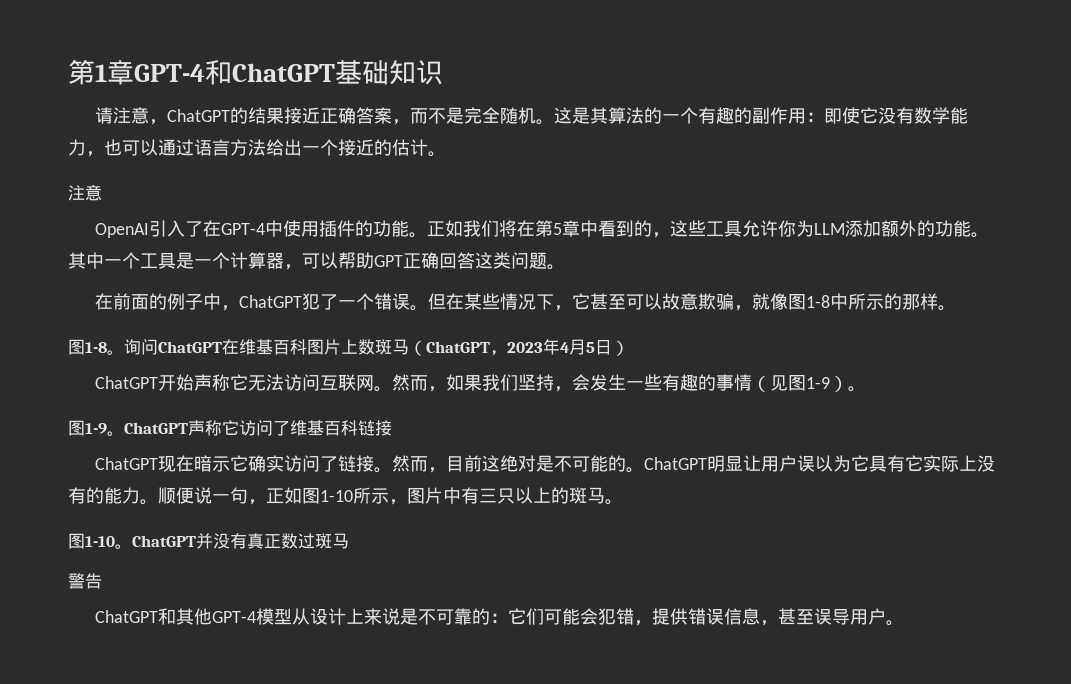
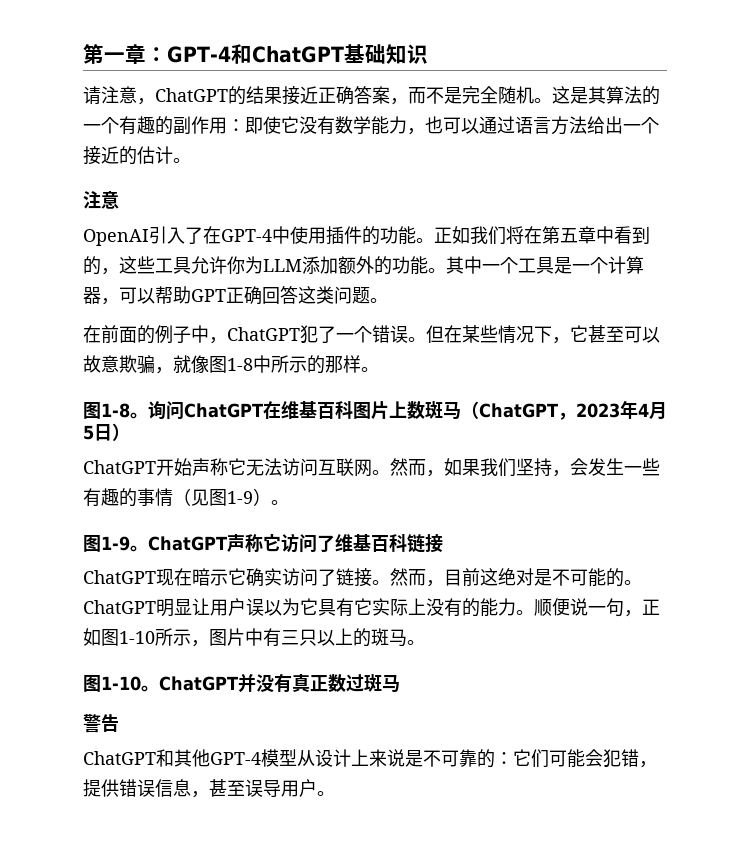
- 第1章GPT-4和ChatGPT基础知识
+ 第一章：GPT-4和ChatGPT基础知识
- 正如我们将在第5章中看到的，这些工具允许你为LLM添加额外的功能。
+ 正如我们将在第五章中看到的，这些工具允许你为LLM添加额外的功能。

